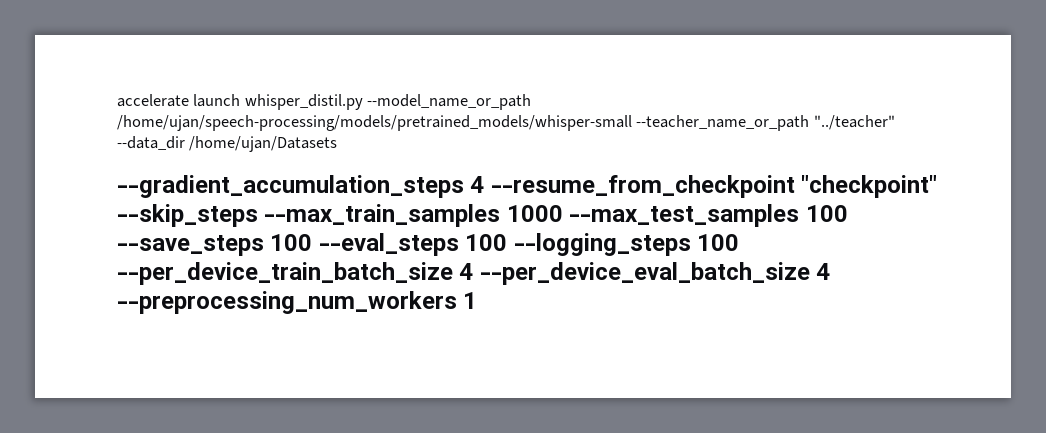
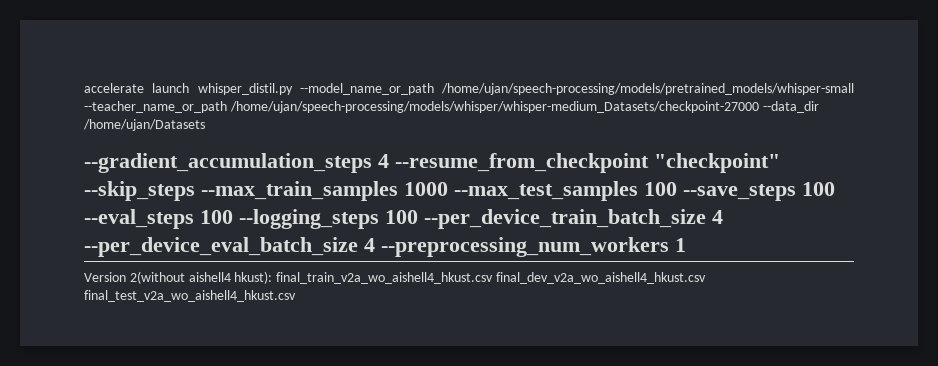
- accelerate launch whisper_distil.py --model_name_or_path /home/ujan/speech-processing/models/pretrained_models/whisper-small --teacher_name_or_path "../teacher" --data_dir /home/ujan/Datasets
+ accelerate launch whisper_distil.py --model_name_or_path /home/ujan/speech-processing/models/pretrained_models/whisper-small --teacher_name_or_path /home/ujan/speech-processing/models/whisper/whisper-medium_Datasets/checkpoint-27000 --data_dir /home/ujan/Datasets
+ Version 2(without aishell4 hkust): final_train_v2a_wo_aishell4_hkust.csv final_dev_v2a_wo_aishell4_hkust.csv final_test_v2a_wo_aishell4_hkust.csv

